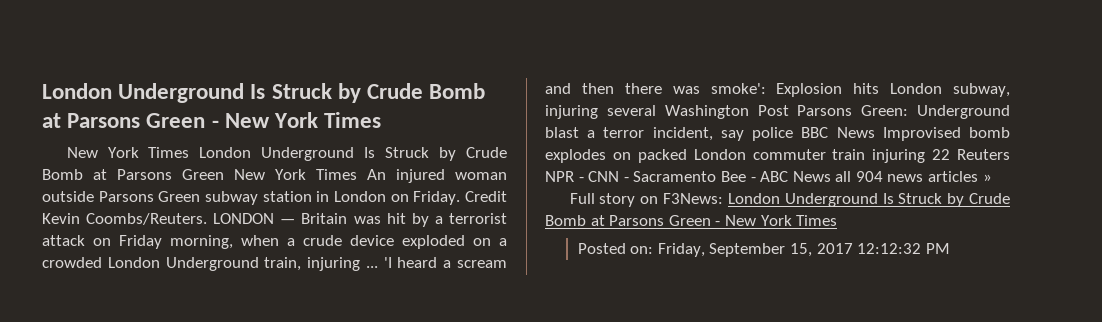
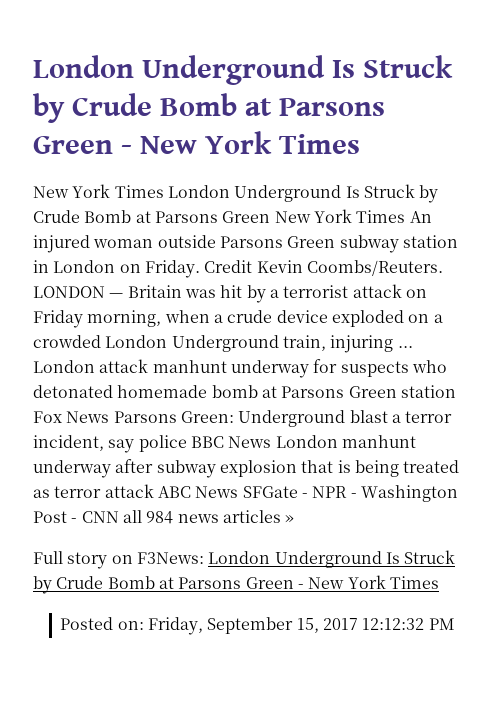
- 'I heard a scream and then there was smoke': Explosion hits London subway, injuring several Washington Post Parsons Green: Underground blast a terror incident, say police BBC News Improvised bomb explodes on packed London commuter train injuring 22 Reuters NPR - CNN - Sacramento Bee - ABC News all 904 news articles »
+ London attack manhunt underway for suspects who detonated homemade bomb at Parsons Green station Fox News Parsons Green: Underground blast a terror incident, say police BBC News London manhunt underway after subway explosion that is being treated as terror attack ABC News SFGate - NPR - Washington Post - CNN all 984 news articles »

